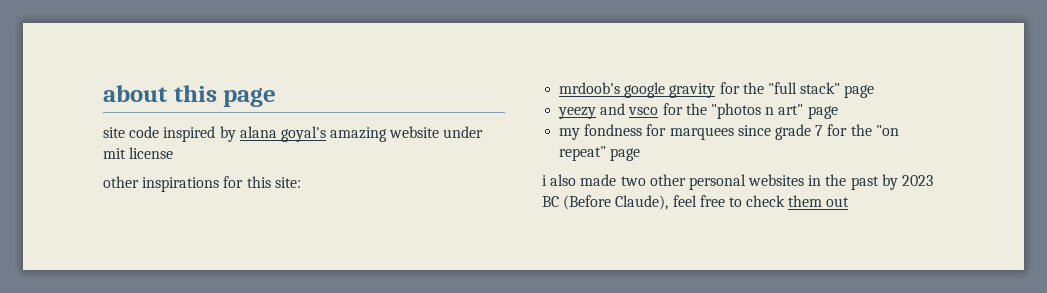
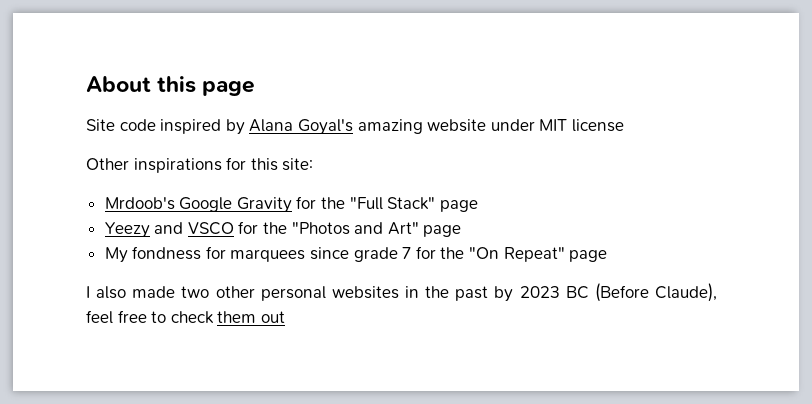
- about this page
+ About this page
- site code inspired by alana goyal's amazing website under mit license
+ Site code inspired by Alana Goyal's amazing website under MIT license
- other inspirations for this site:
+ Other inspirations for this site:
- mrdoob's google gravity for the "full stack" page
- yeezy and vsco for the "photos n art" page
- my fondness for marquees since grade 7 for the "on repeat" page
- i also made two other personal websites in the past by 2023 BC (Before Claude), feel free to check them out
+ Mrdoob's Google Gravity for the "Full Stack" page
+ Yeezy and VSCO for the "Photos and Art" page
+ My fondness for marquees since grade 7 for the "On Repeat" page
+ I also made two other personal websites in the past by 2023 BC (Before Claude), feel free to check them out

